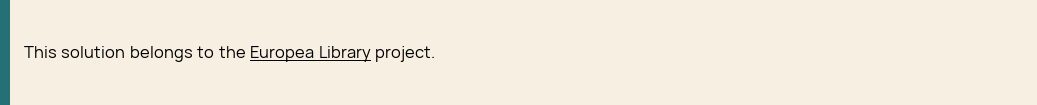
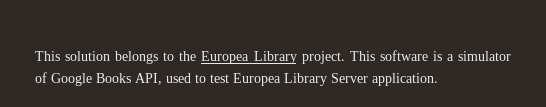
+ This software is a simulator of Google Books API, used to test Europea Library Server application.

